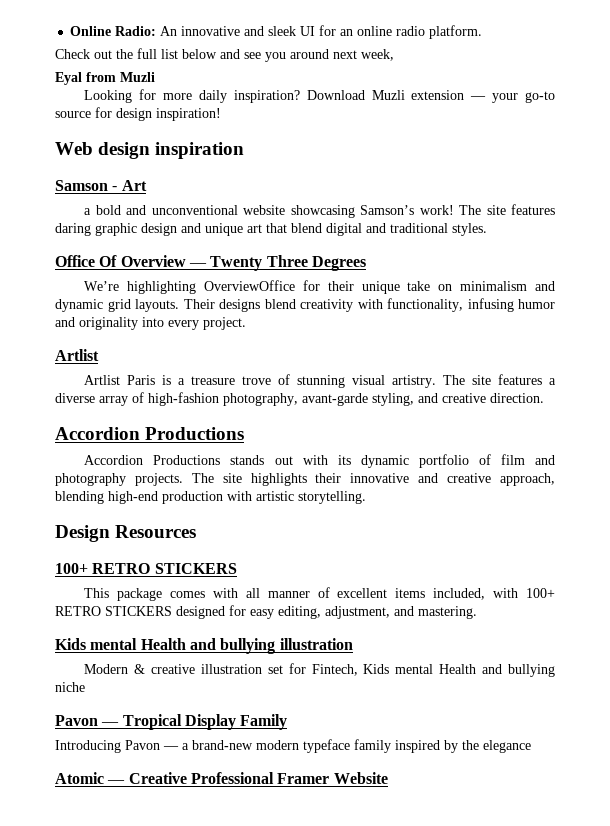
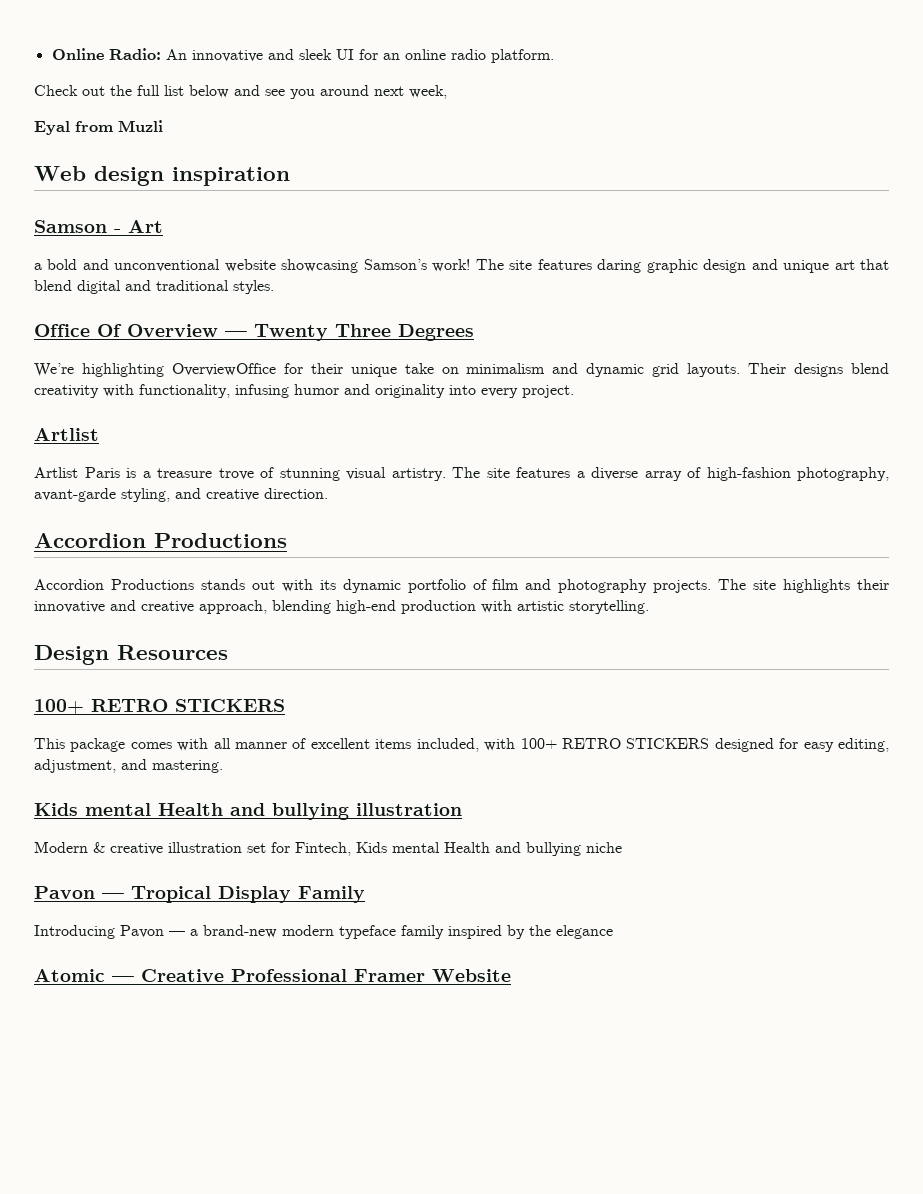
- Looking for more daily inspiration? Download Muzli extension — your go-to source for design inspiration!

